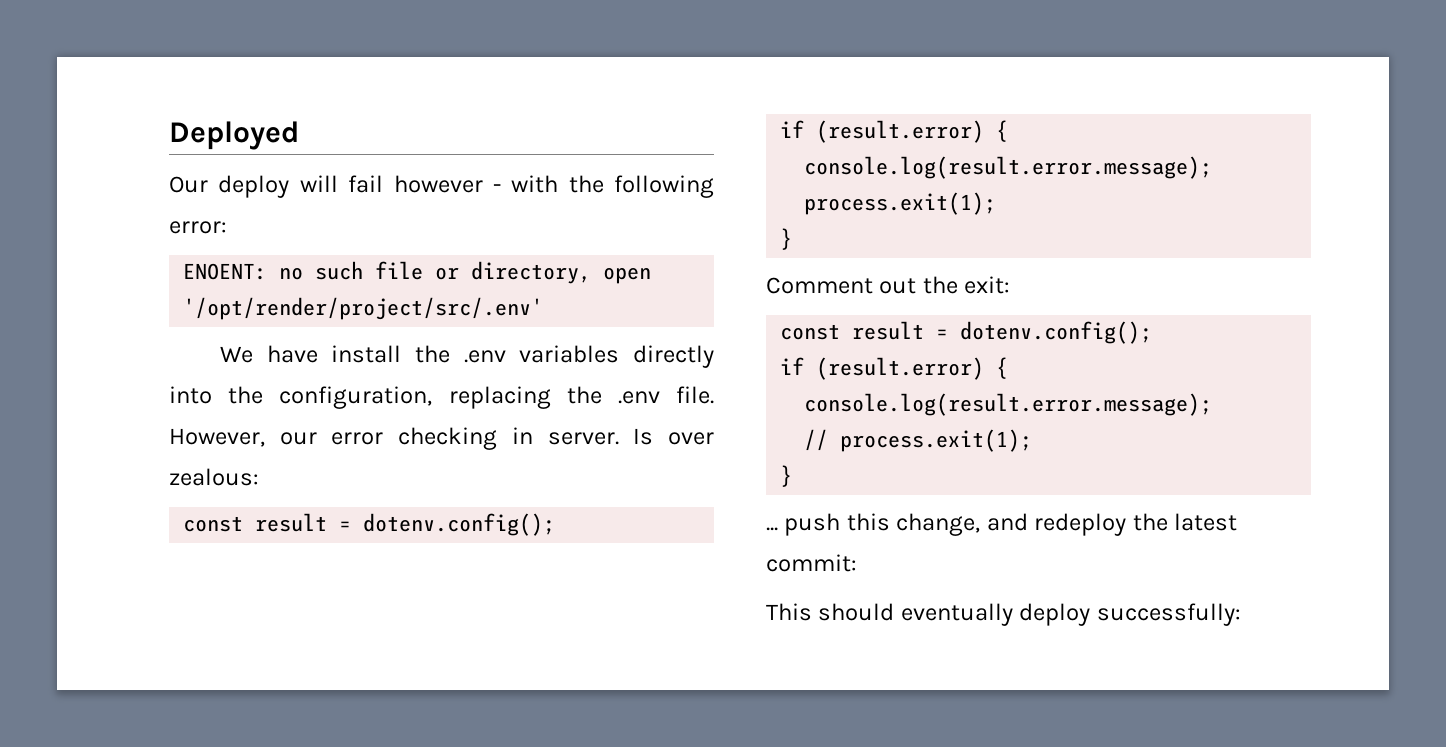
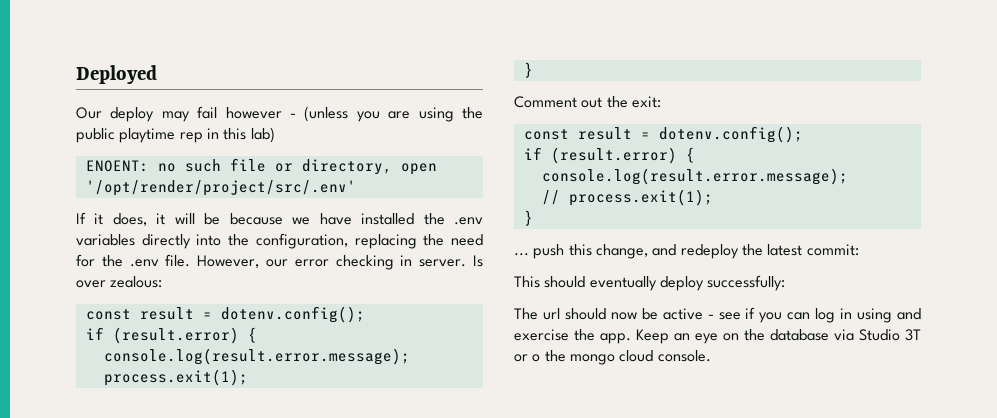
- Our deploy will fail however - with the following error:
+ Our deploy may fail however - (unless you are using the public playtime rep in this lab)
- We have install the .env variables directly into the configuration, replacing the .env file.
+ If it does, it will be because we have installed the .env variables directly into the configuration, replacing the need for the .env file.
+ The url should now be active - see if you can log in using and exercise the app. Keep an eye on the database via Studio 3T or o the mongo cloud console.

